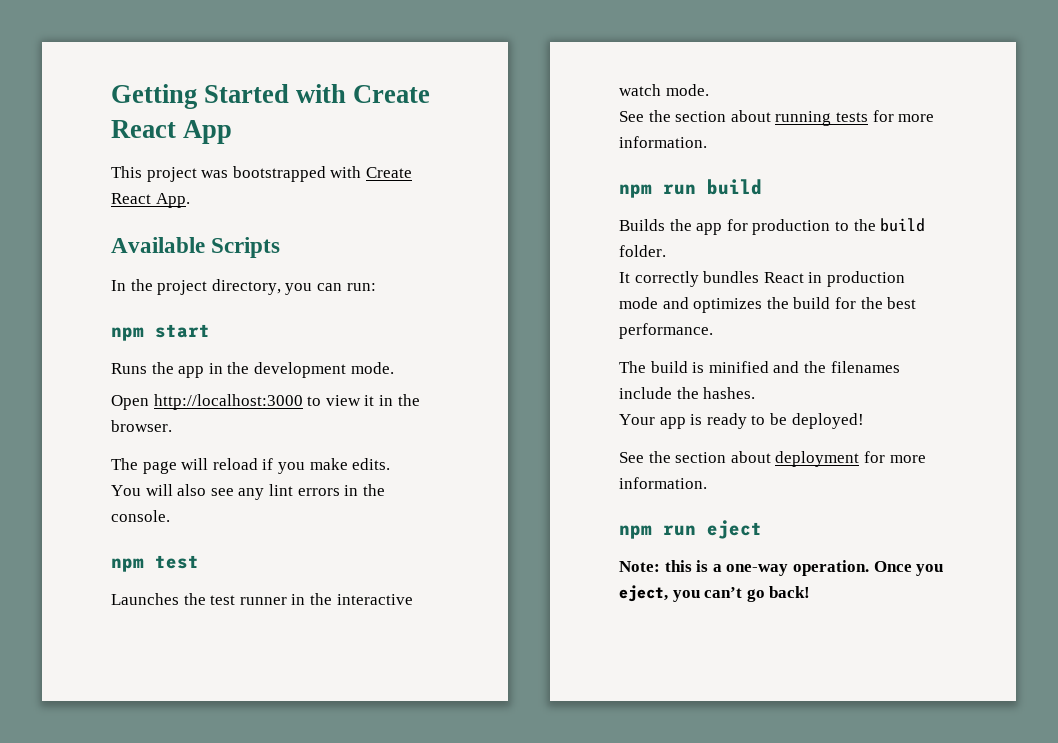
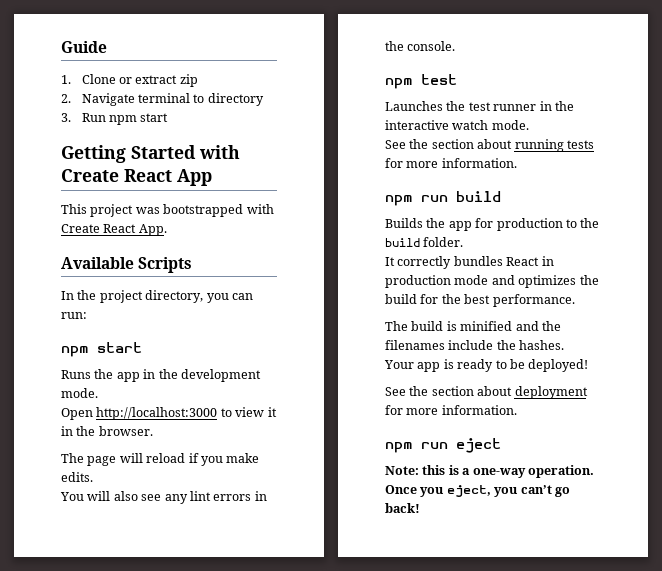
+ Guide
+ 1. Clone or extract zip
+ 2. Navigate terminal to directory
+ 3. Run npm start

